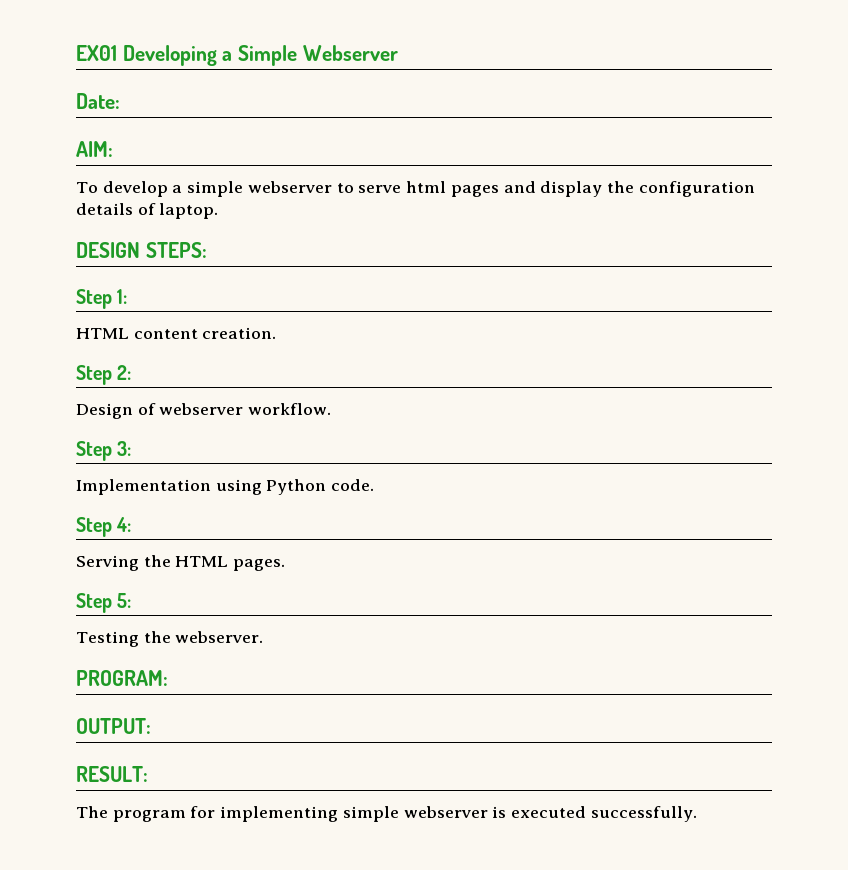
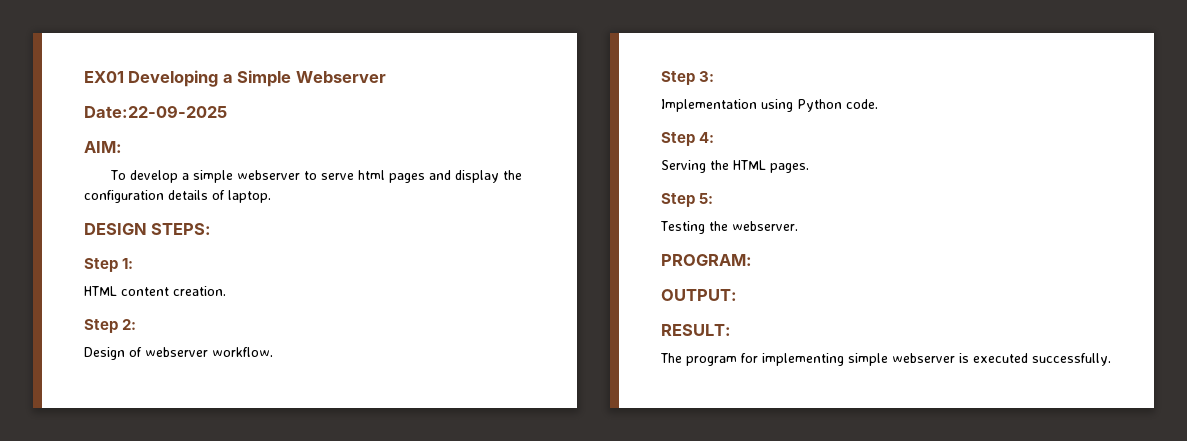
- Date:
+ Date:22-09-2025

